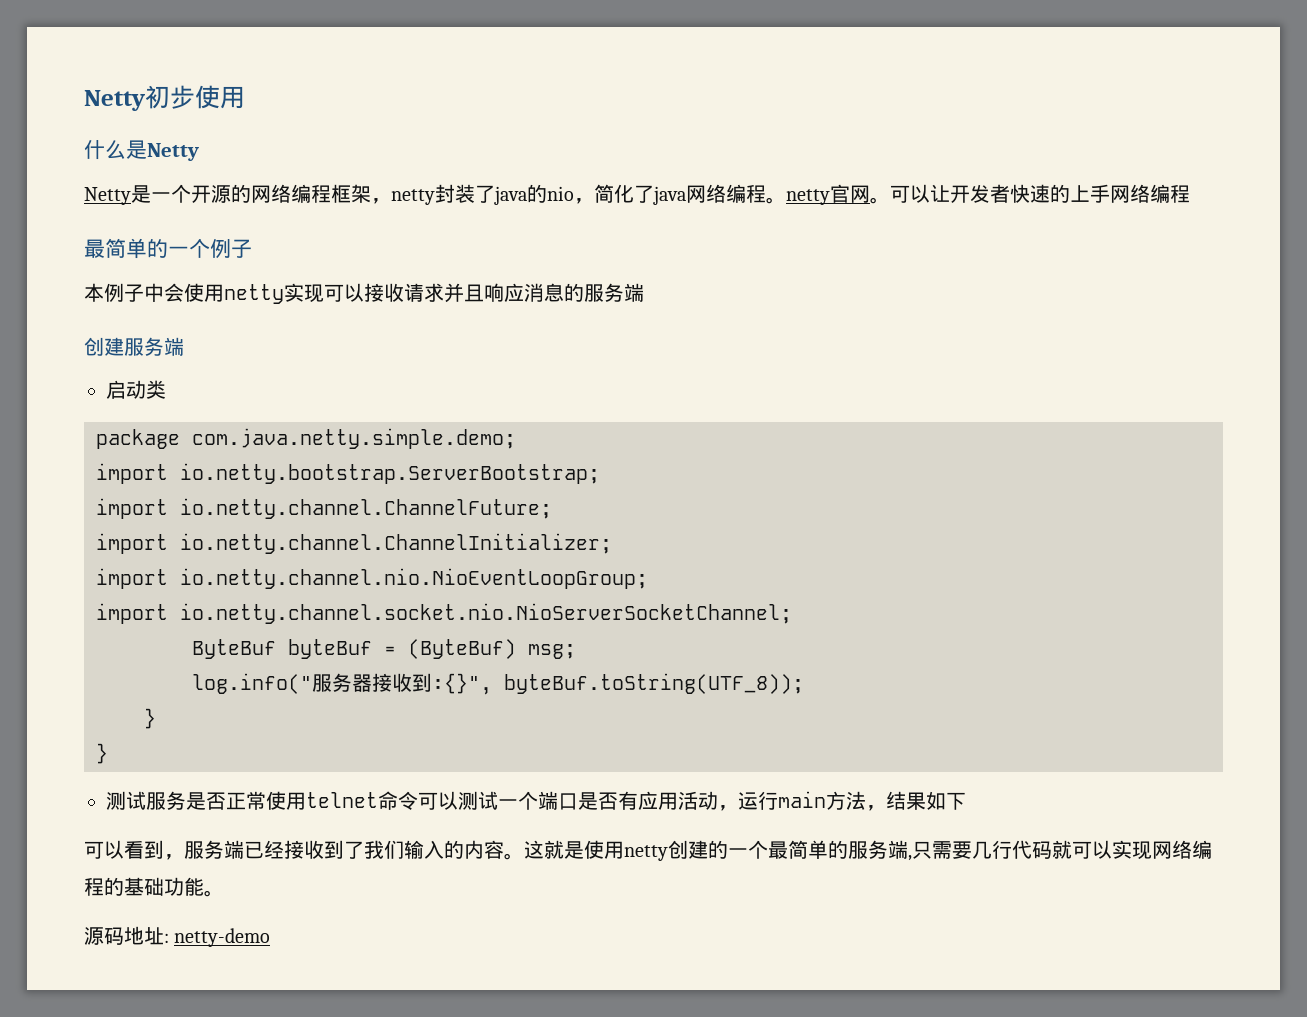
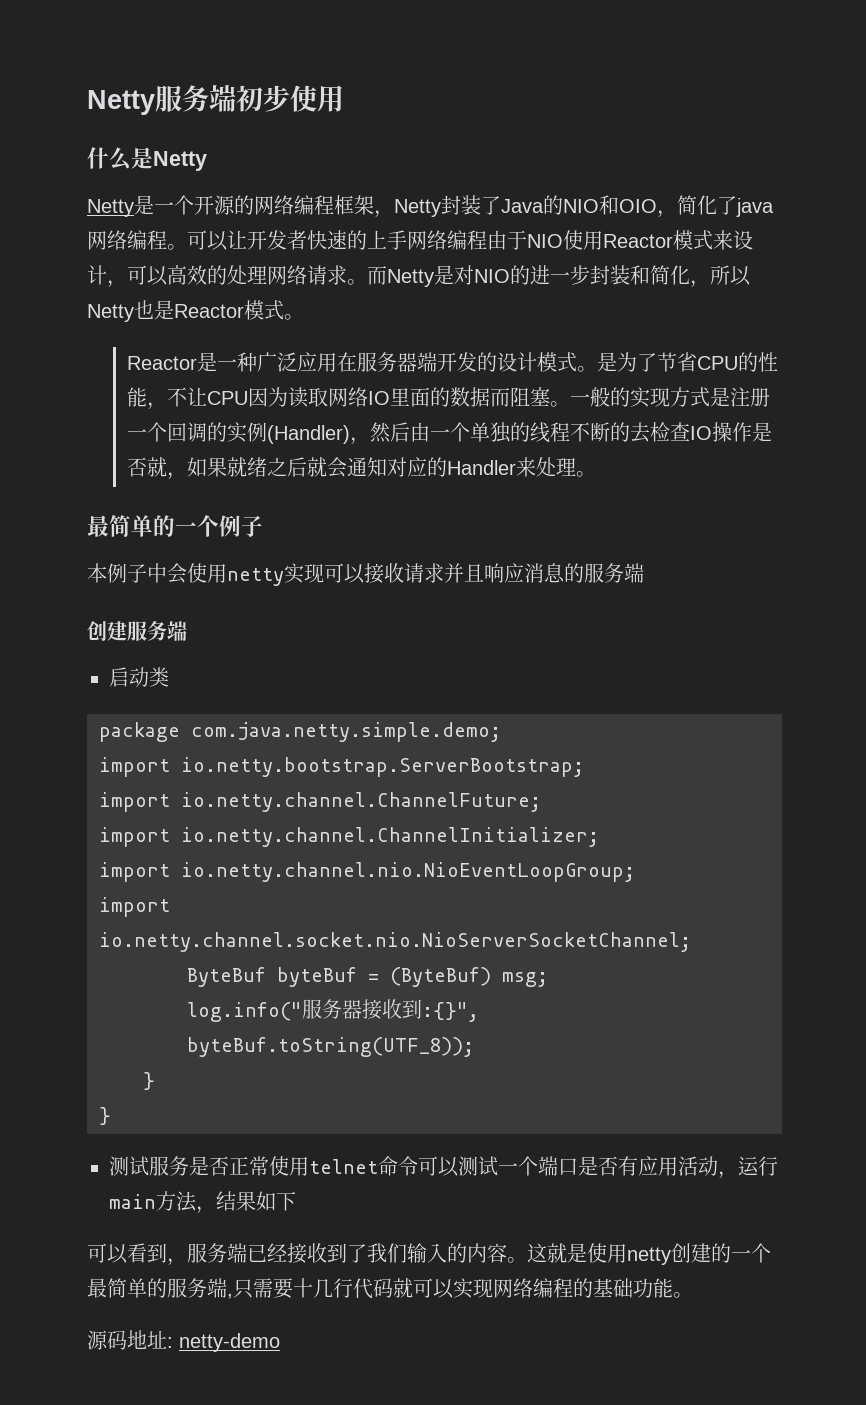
- Netty初步使用
+ Netty服务端初步使用
- Netty是一个开源的网络编程框架，netty封装了java的nio，简化了java网络编程。netty官网。
+ Netty是一个开源的网络编程框架，Netty封装了Java的NIO和OIO，简化了java网络编程。
- 可以让开发者快速的上手网络编程
+ 可以让开发者快速的上手网络编程由于NIO使用Reactor模式来设计，可以高效的处理网络请求。而Netty是对NIO的进一步封装和简化，所以Netty也是Reactor模式。
+ Reactor是一种广泛应用在服务器端开发的设计模式。是为了节省CPU的性能，不让CPU因为读取网络IO里面的数据而阻塞。一般的实现方式是注册一个回调的实例(Handler)，然后由一个单独的线程不断的去检查IO操作是否就，如果就绪之后就会通知对应的Handler来处理。
- 这就是使用netty创建的一个最简单的服务端,只需要几行代码就可以实现网络编程的基础功能。
+ 这就是使用netty创建的一个最简单的服务端,只需要十几行代码就可以实现网络编程的基础功能。

